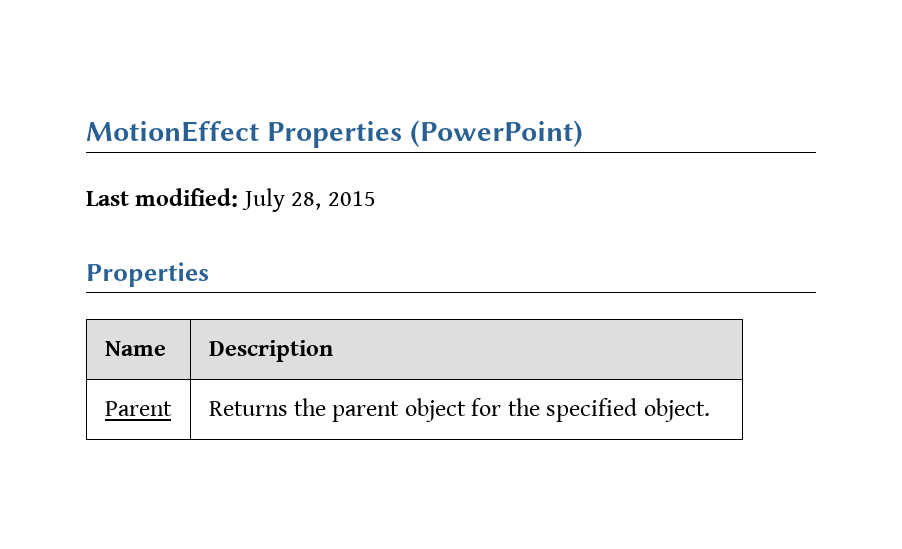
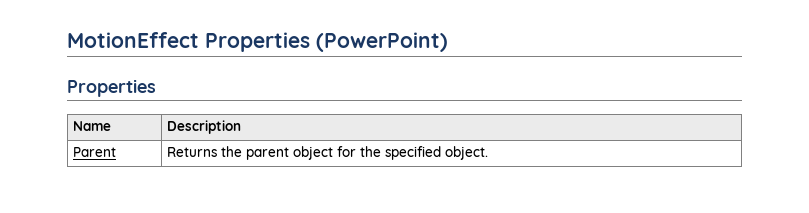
- Last modified: July 28, 2015

